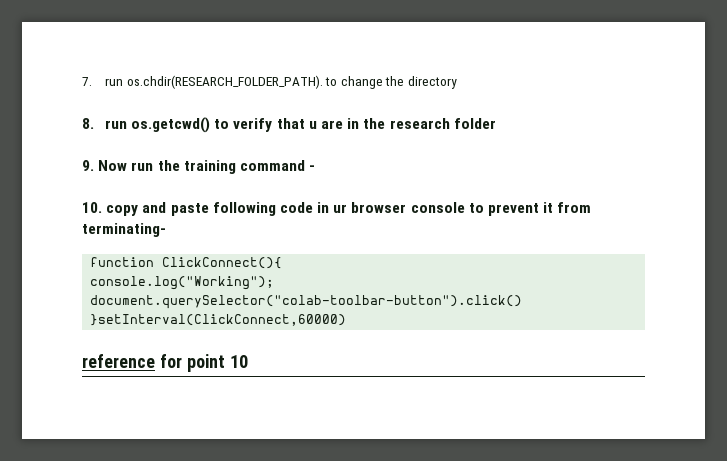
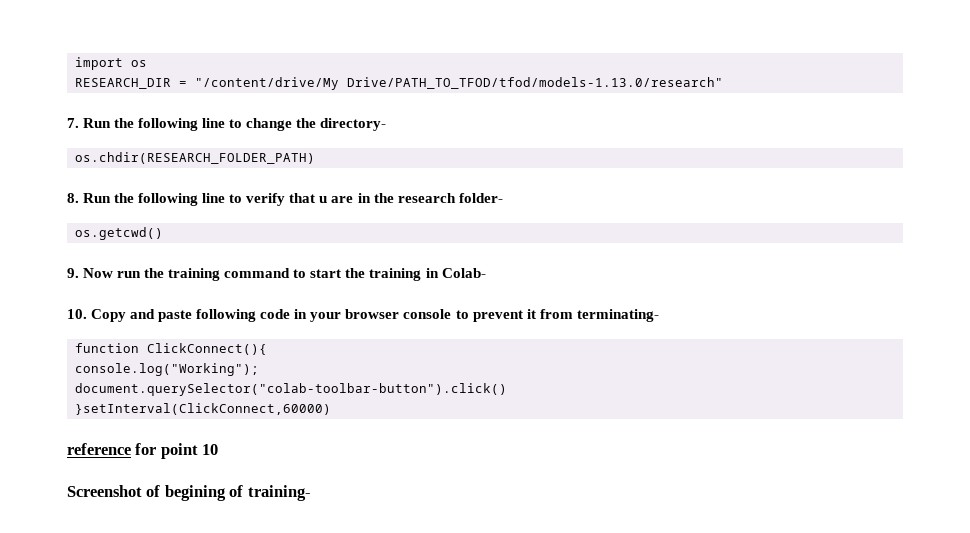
- 7. run os.chdir(RESEARCH_FOLDER_PATH). to change the directory
- 8. run os.getcwd() to verify that u are in the research folder
+ import os
+ RESEARCH_DIR = "/content/drive/My Drive/PATH_TO_TFOD/tfod/models-1.13.0/research"
+ 7. Run the following line to change the directory-
+ os.chdir(RESEARCH_FOLDER_PATH)
+ 8. Run the following line to verify that u are in the research folder-
+ os.getcwd()
- 9. Now run the training command -
+ 9. Now run the training command to start the training in Colab-
- 10. copy and paste following code in ur browser console to prevent it from terminating-
+ 10. Copy and paste following code in your browser console to prevent it from terminating-
+ Screenshot of begining of training-

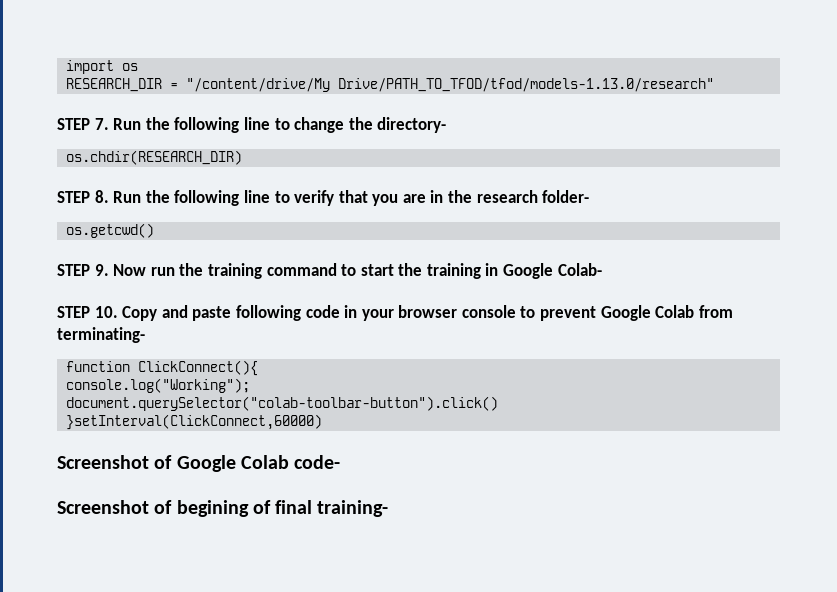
- 7. Run the following line to change the directory-
+ STEP 7. Run the following line to change the directory-
- os.chdir(RESEARCH_FOLDER_PATH)
- 8. Run the following line to verify that u are in the research folder-
+ os.chdir(RESEARCH_DIR)
+ STEP 8. Run the following line to verify that you are in the research folder-
- 9. Now run the training command to start the training in Colab-
+ STEP 9. Now run the training command to start the training in Google Colab-
- 10. Copy and paste following code in your browser console to prevent it from terminating-
+ STEP 10. Copy and paste following code in your browser console to prevent Google Colab from terminating-
- reference for point 10
+ Screenshot of Google Colab code-
- Screenshot of begining of training-
+ Screenshot of begining of final training-

